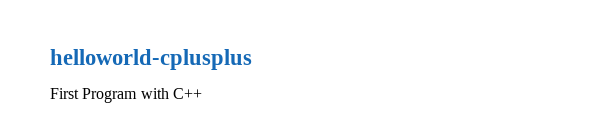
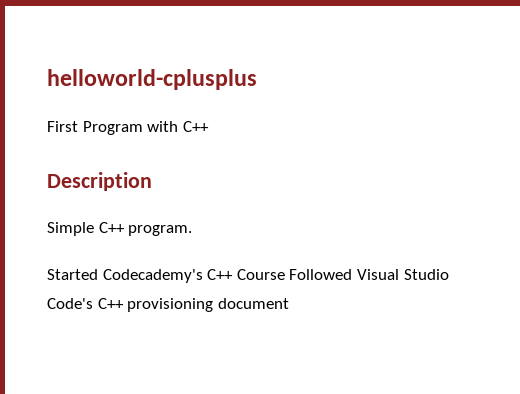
+ Description
+ Simple C++ program.
+ Started Codecademy's C++ Course Followed Visual Studio Code's C++ provisioning document

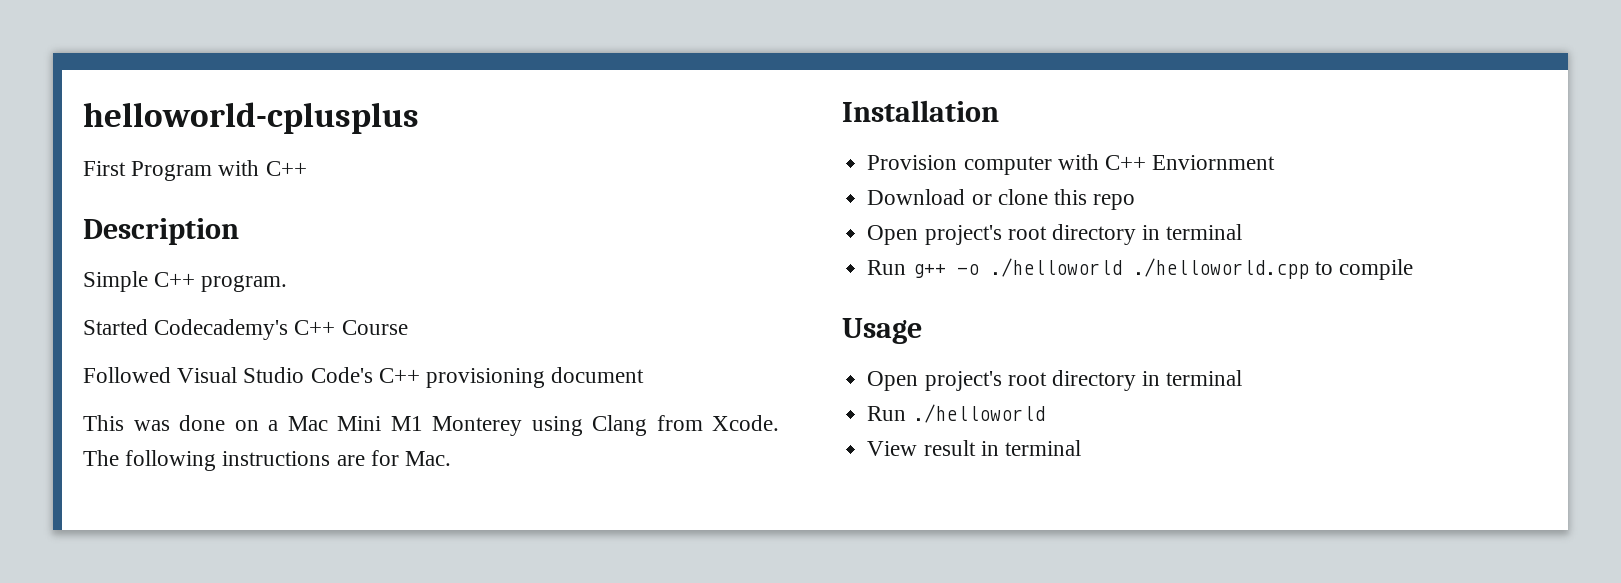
- Started Codecademy's C++ Course Followed Visual Studio Code's C++ provisioning document
+ Started Codecademy's C++ Course
+ Followed Visual Studio Code's C++ provisioning document
+ This was done on a Mac Mini M1 Monterey using Clang from Xcode. The following instructions are for Mac.
+ Installation
+ Provision computer with C++ Enviornment
+ Download or clone this repo
+ Open project's root directory in terminal
+ Run g++ -o ./helloworld ./helloworld.cpp to compile
+ Usage
+ Open project's root directory in terminal
+ Run ./helloworld
+ View result in terminal

